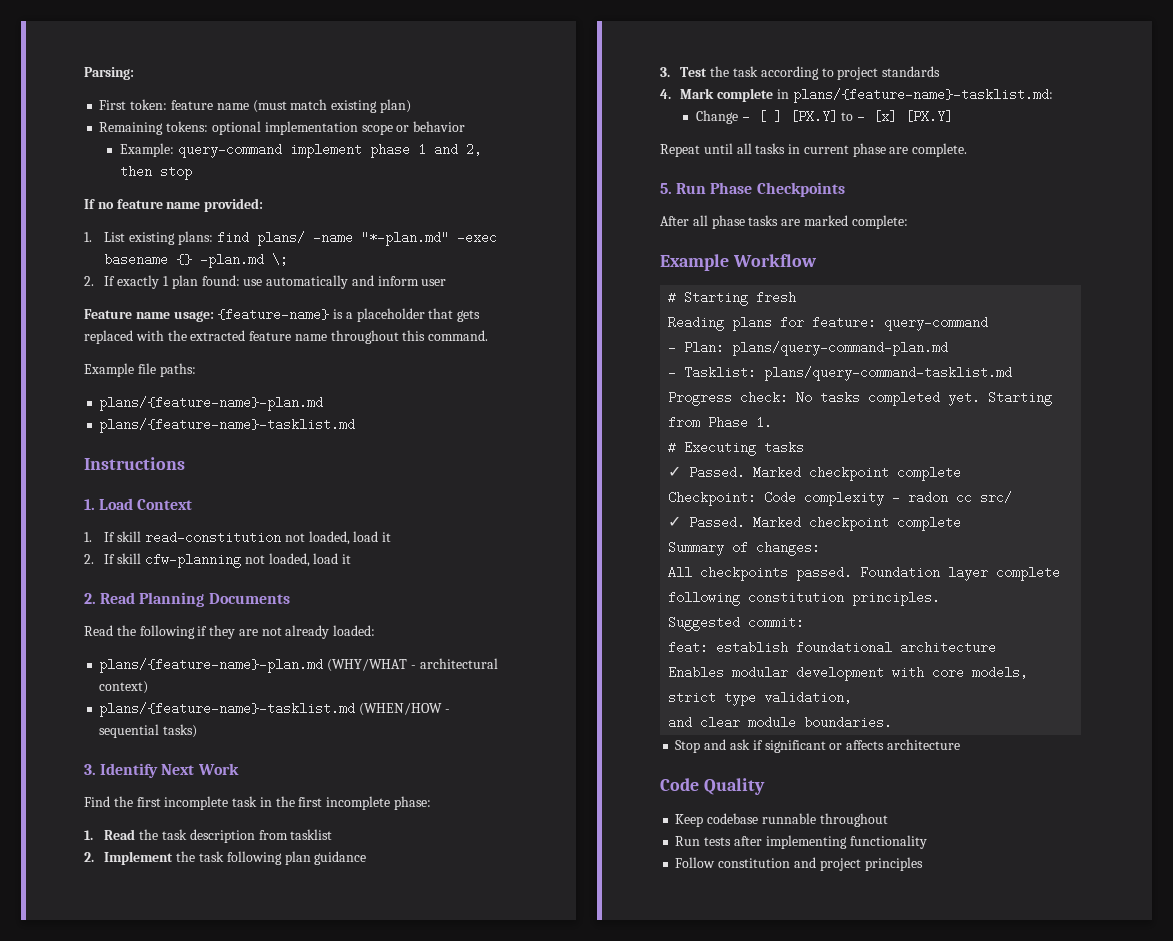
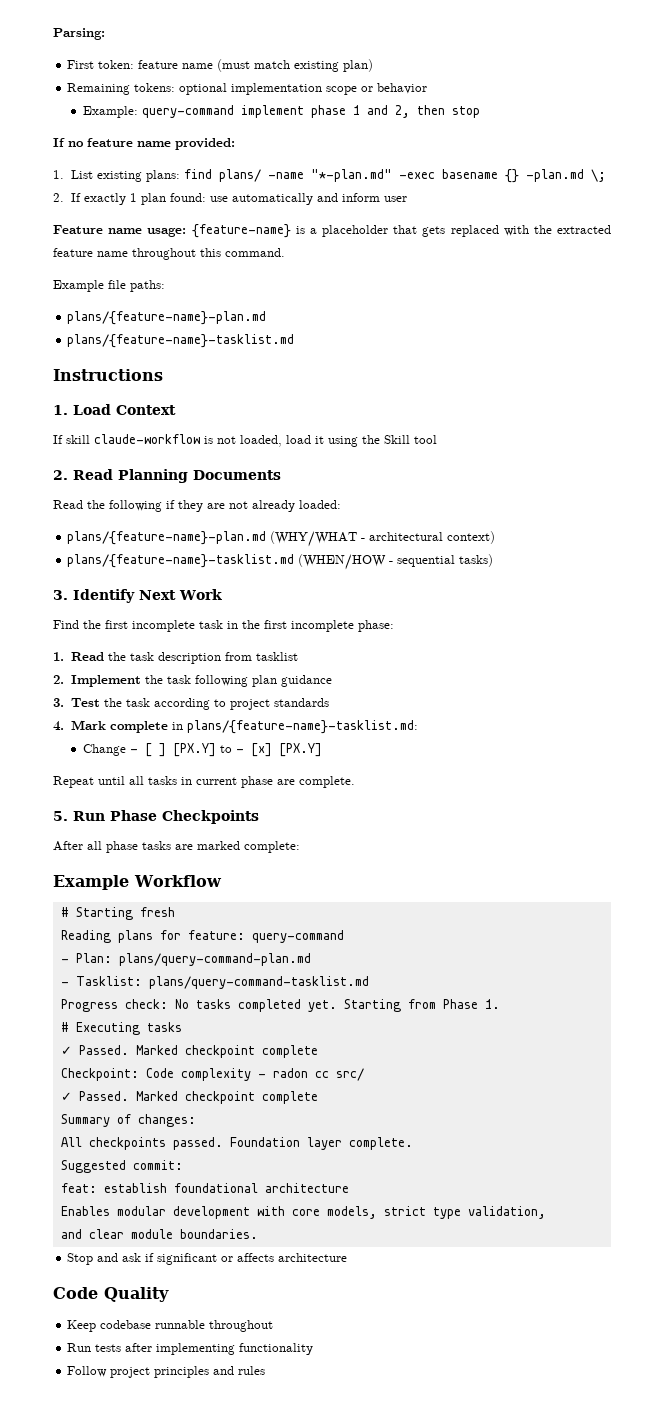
- 1. If skill read-constitution not loaded, load it
- 2. If skill cfw-planning not loaded, load it
+ If skill claude-workflow is not loaded, load it using the Skill tool
- Foundation layer complete following constitution principles.
+ Foundation layer complete.
- Follow constitution and project principles
+ Follow project principles and rules

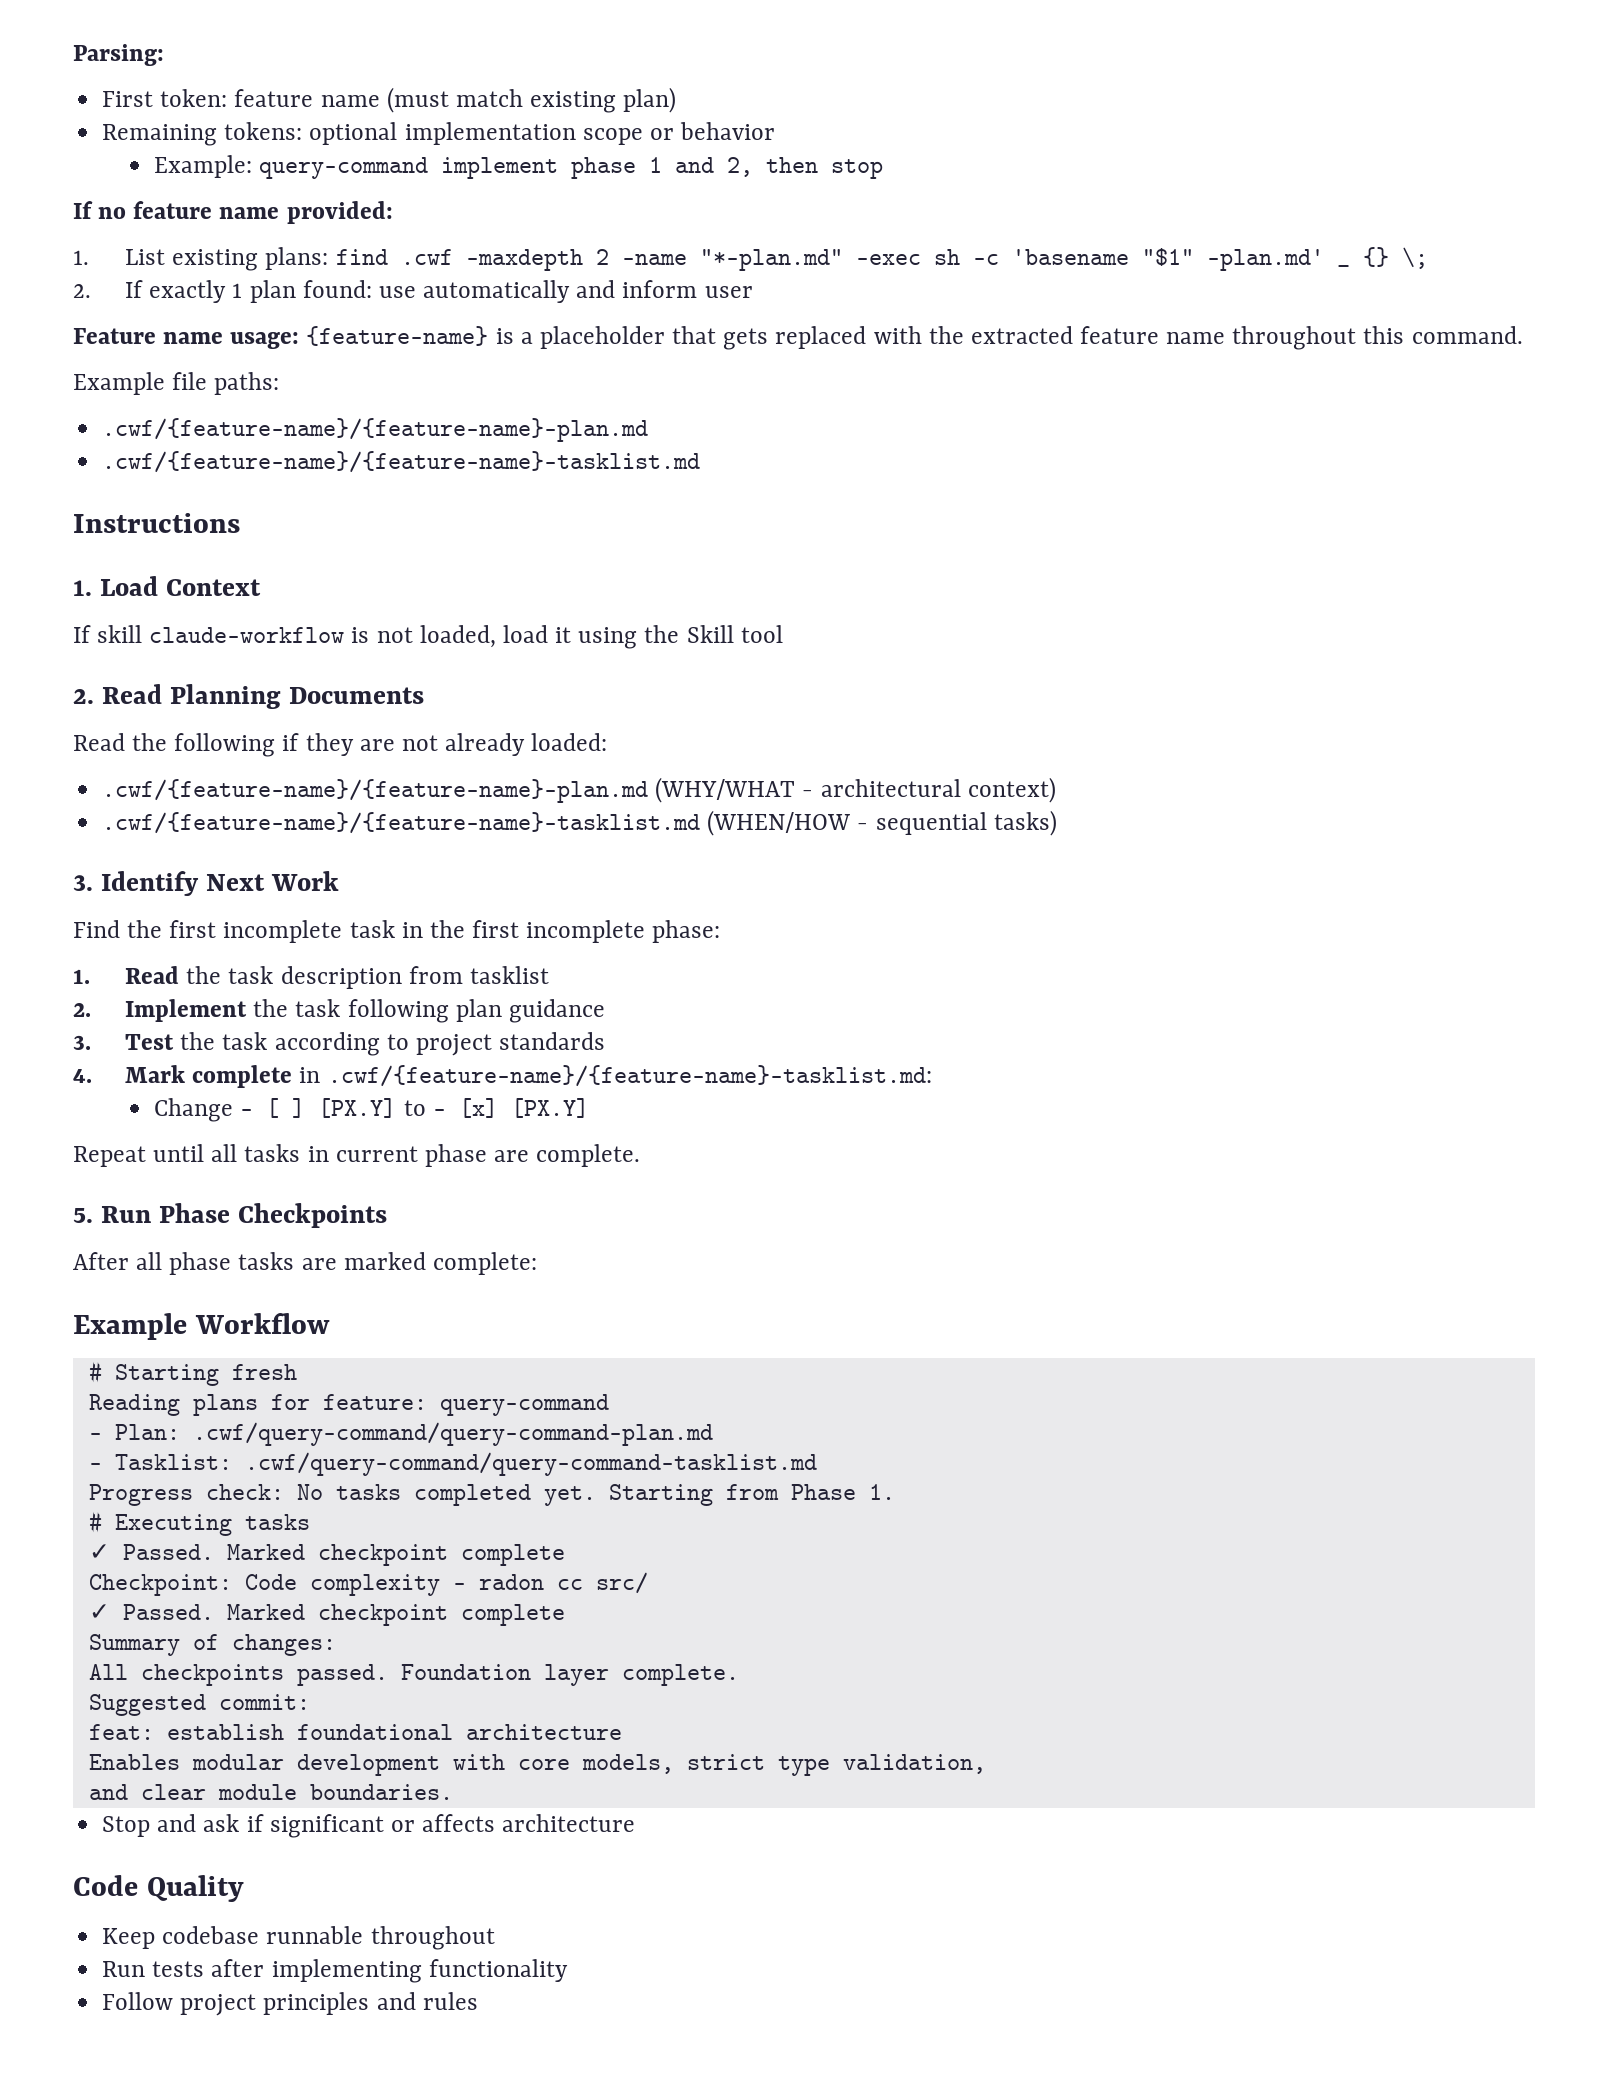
- 1. List existing plans: find plans/ -name "*-plan.md" -exec basename {} -plan.md \;
+ 1. List existing plans: find .cwf -maxdepth 2 -name "*-plan.md" -exec sh -c 'basename "$1" -plan.md' _ {} \;
  Example file paths:
- plans/{feature-name}-plan.md
- plans/{feature-name}-tasklist.md
+ .cwf/{feature-name}/{feature-name}-plan.md
+ .cwf/{feature-name}/{feature-name}-tasklist.md
- plans/{feature-name}-plan.md (WHY/WHAT - architectural context)
+ .cwf/{feature-name}/{feature-name}-plan.md (WHY/WHAT - architectural context)
- plans/{feature-name}-tasklist.md (WHEN/HOW - sequential tasks)
+ .cwf/{feature-name}/{feature-name}-tasklist.md (WHEN/HOW - sequential tasks)
- 4. Mark complete in plans/{feature-name}-tasklist.md:
+ 4. Mark complete in .cwf/{feature-name}/{feature-name}-tasklist.md:
- - Plan: plans/query-command-plan.md
+ - Plan: .cwf/query-command/query-command-plan.md
- - Tasklist: plans/query-command-tasklist.md
+ - Tasklist: .cwf/query-command/query-command-tasklist.md

